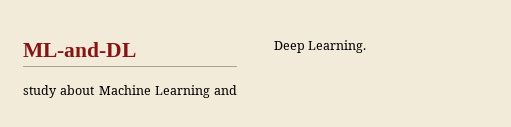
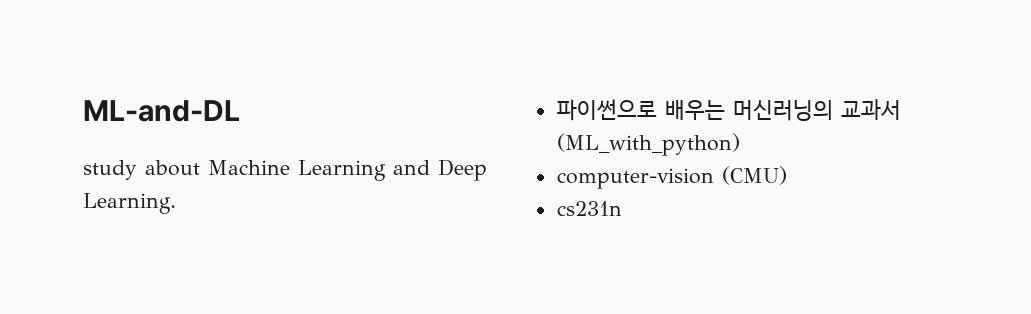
+ 파이썬으로 배우는 머신러닝의 교과서 (ML_with_python)
+ computer-vision (CMU)
+ cs231n

